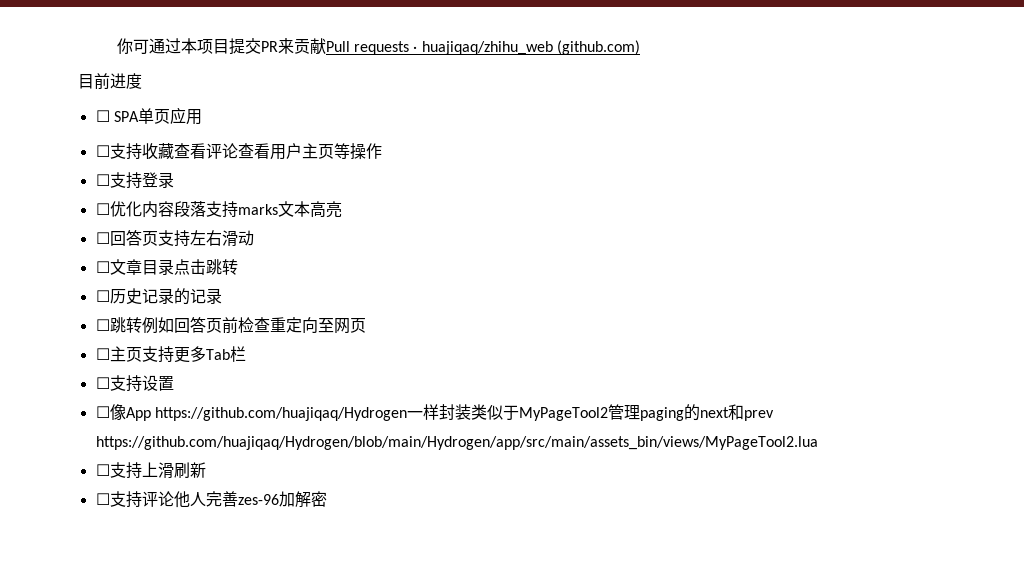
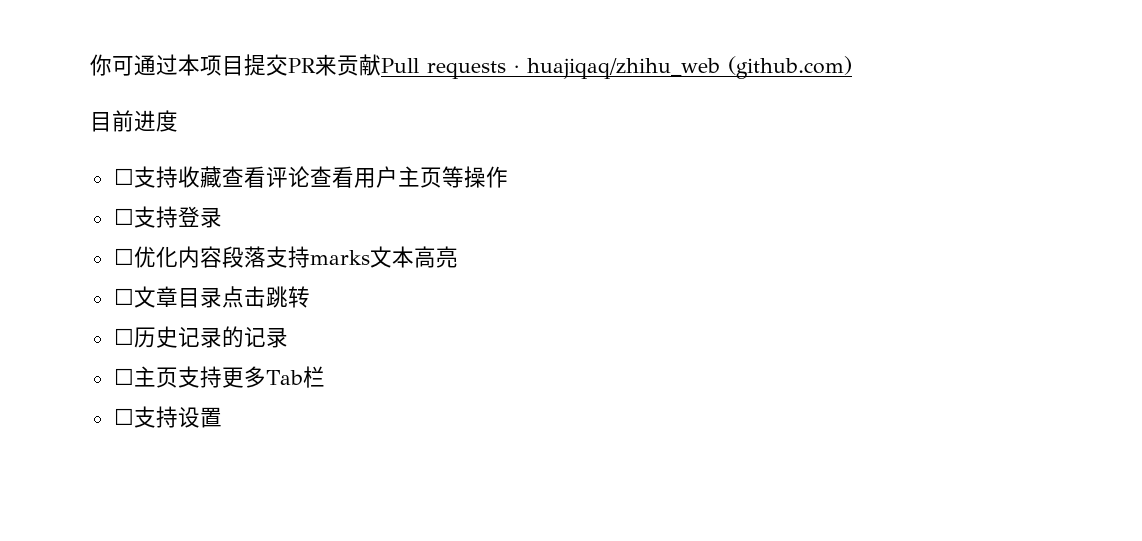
- ☐ SPA单页应用
- ☐回答页支持左右滑动
- ☐跳转例如回答页前检查重定向至网页
- ☐像App https://github.com/huajiqaq/Hydrogen一样封装类似于MyPageTool2管理paging的next和prev https://github.com/huajiqaq/Hydrogen/blob/main/Hydrogen/app/src/main/assets_bin/views/MyPageTool2.lua
- ☐支持上滑刷新
- ☐支持评论他人完善zes-96加解密

